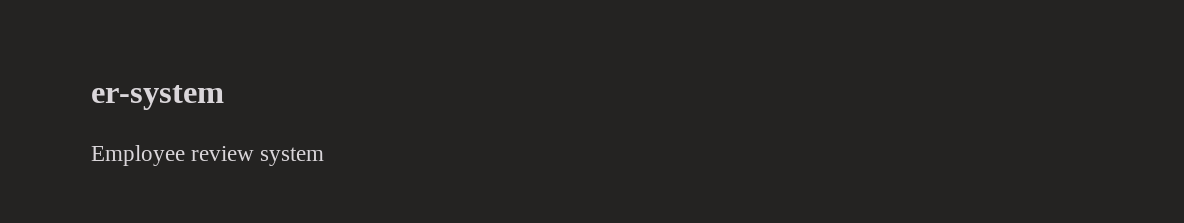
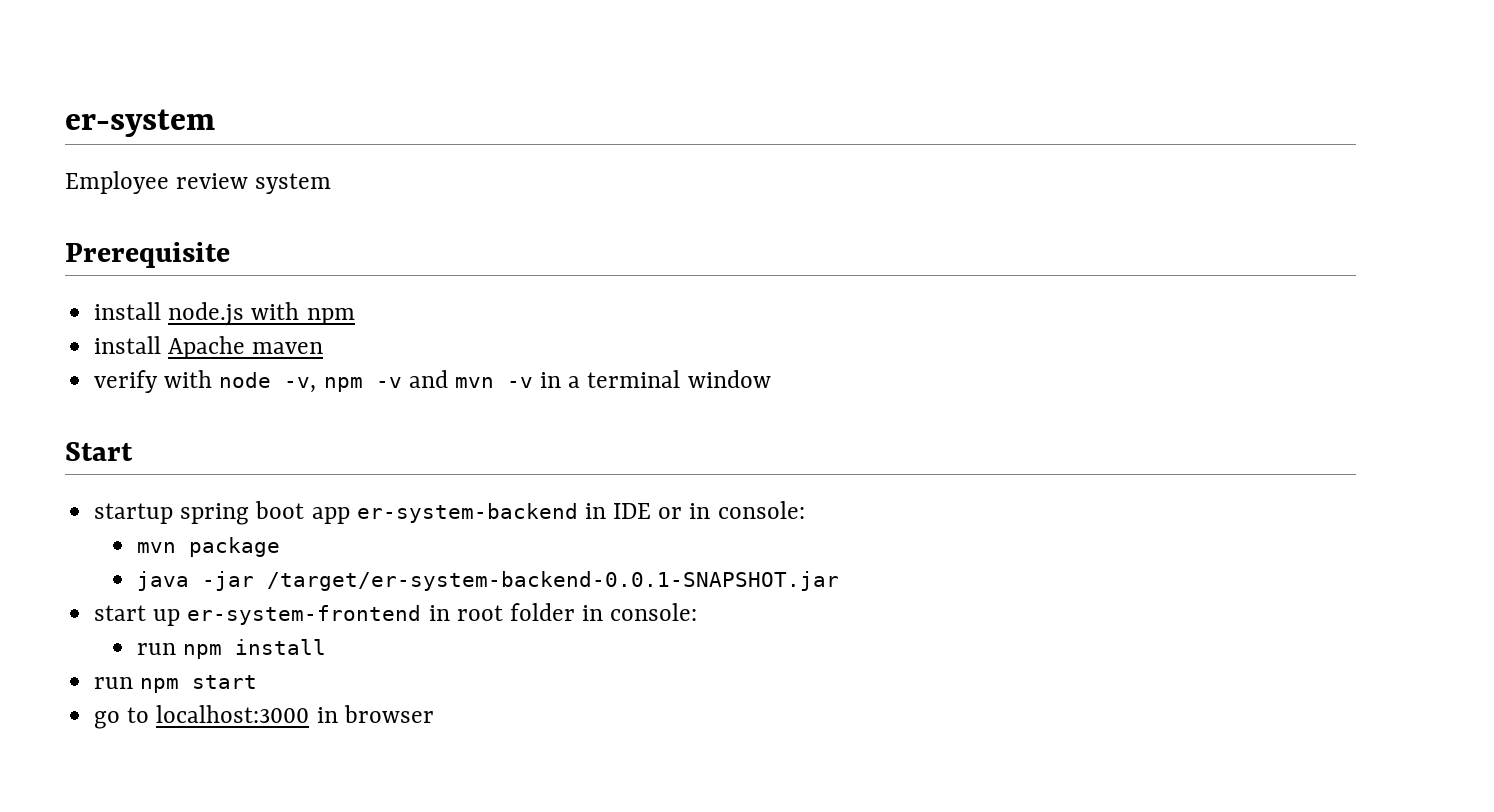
+ Prerequisite
+ install node.js with npm
+ install Apache maven
+ verify with node -v, npm -v and mvn -v in a terminal window
+ Start
+ startup spring boot app er-system-backend in IDE or in console:
+ mvn package
+ java -jar /target/er-system-backend-0.0.1-SNAPSHOT.jar
+ start up er-system-frontend in root folder in console:
+ run npm install
+ run npm start
+ go to localhost:3000 in browser

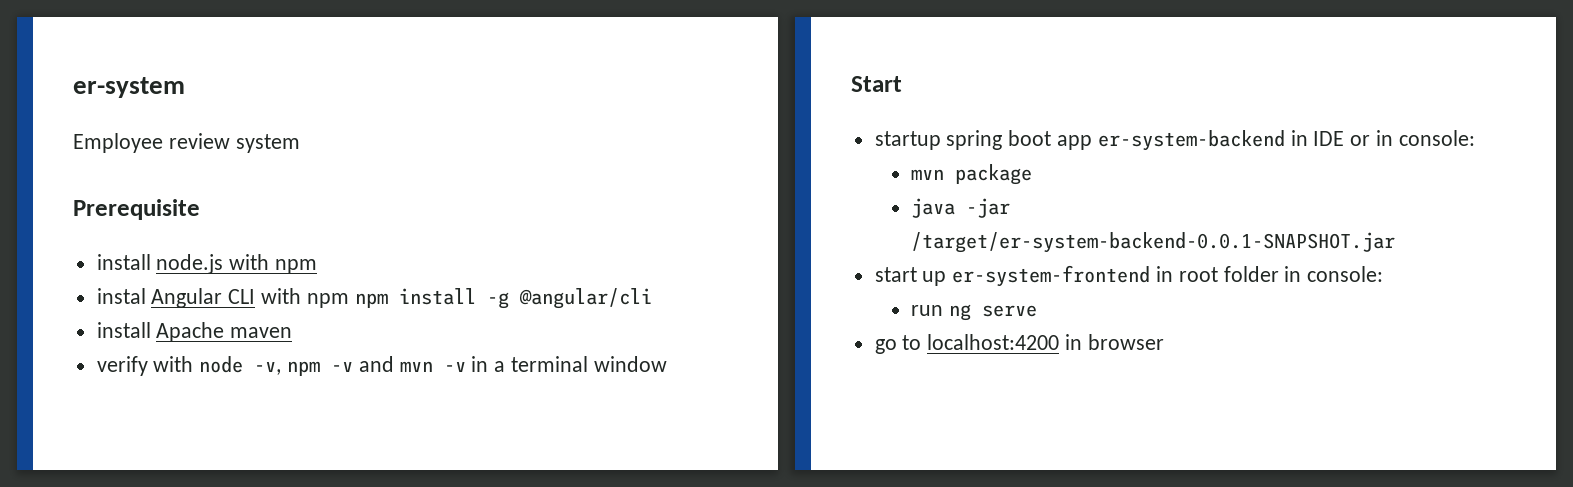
+ instal Angular CLI with npm npm install -g @angular/cli
- run npm install
- run npm start
+ run ng serve
- go to localhost:3000 in browser
+ go to localhost:4200 in browser

